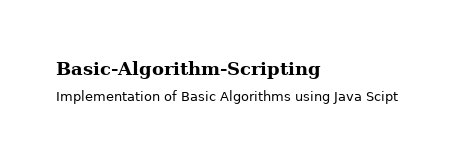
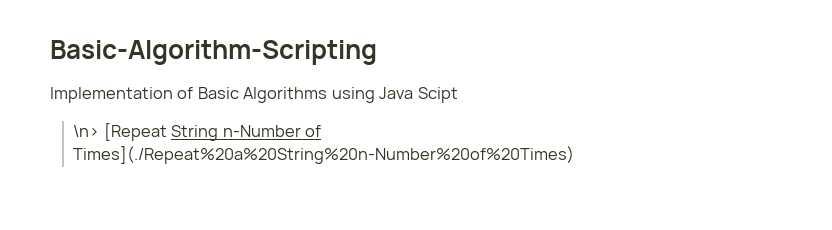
+ \n> [Repeat String n-Number of Times](./Repeat%20a%20String%20n-Number%20of%20Times)

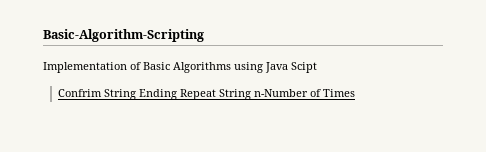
- \n> [Repeat String n-Number of Times](./Repeat%20a%20String%20n-Number%20of%20Times)
+ Confrim String Ending Repeat String n-Number of Times

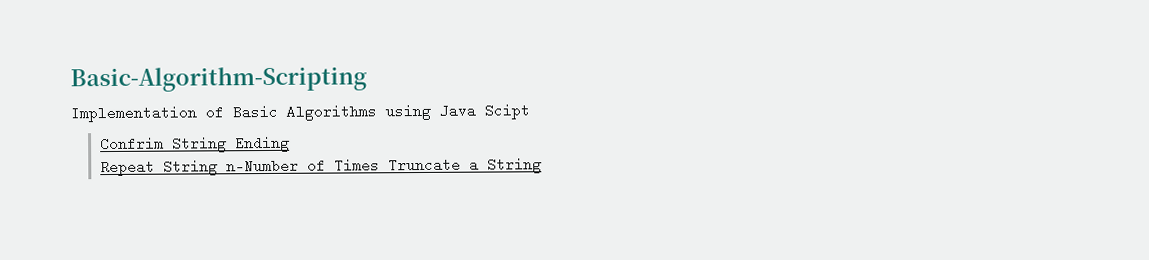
- Confrim String Ending Repeat String n-Number of Times
+ Confrim String Ending
+ Repeat String n-Number of Times Truncate a String

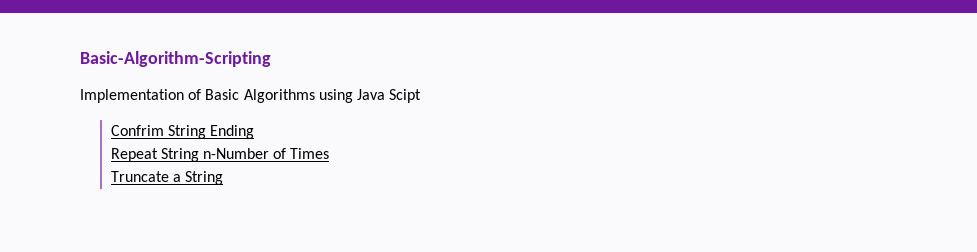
- Repeat String n-Number of Times Truncate a String
+ Repeat String n-Number of Times
+ Truncate a String

